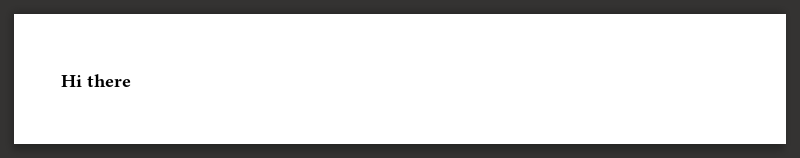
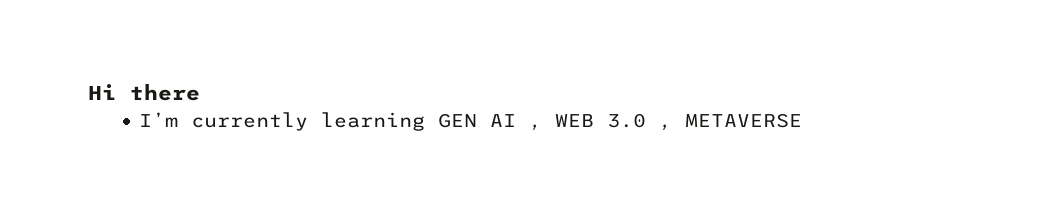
+ I’m currently learning GEN AI , WEB 3.0 , METAVERSE

